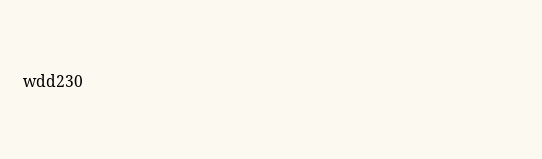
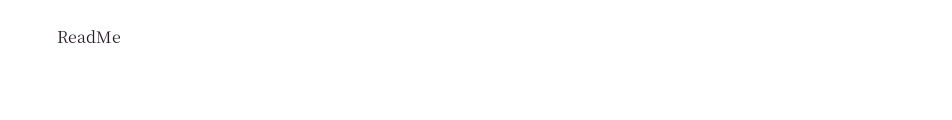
- wdd230
+ ReadMe

